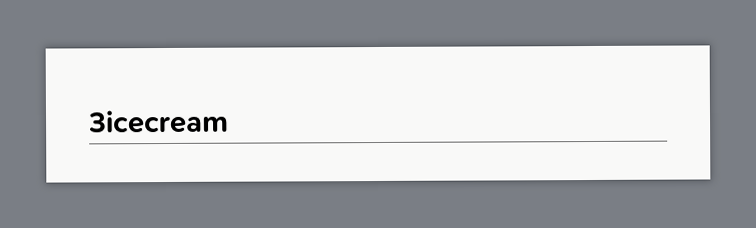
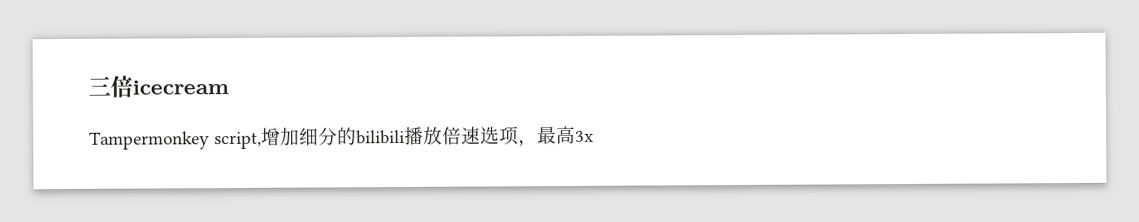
- 3icecream
+ 三倍icecream
+ Tampermonkey script,增加细分的bilibili播放倍速选项，最高3x

